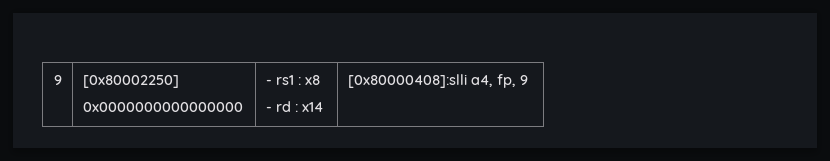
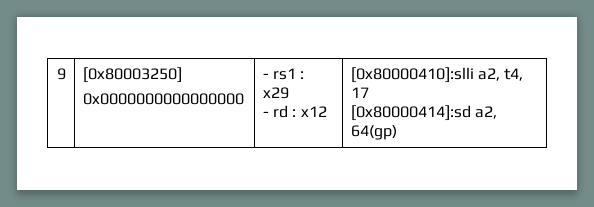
- 9 | [0x80002250]
- 0x0000000000000000 | - rs1 : x8
- - rd : x14 | [0x80000408]:slli a4, fp, 9
+ 9 | [0x80003250]
+ 0x0000000000000000 | - rs1 : x29
+ - rd : x12 | [0x80000410]:slli a2, t4, 17
+ [0x80000414]:sd a2, 64(gp)

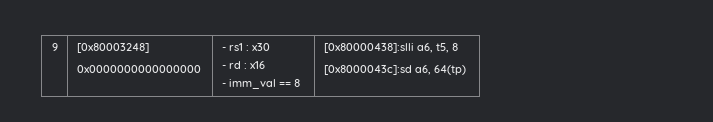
- 9 | [0x80003250]
- 0x0000000000000000 | - rs1 : x29
- - rd : x12 | [0x80000410]:slli a2, t4, 17
- [0x80000414]:sd a2, 64(gp)
+ 9 | [0x80003248]
+ 0x0000000000000000 | - rs1 : x30
+ - rd : x16
+ - imm_val == 8 | [0x80000438]:slli a6, t5, 8
+ [0x8000043c]:sd a6, 64(tp)

